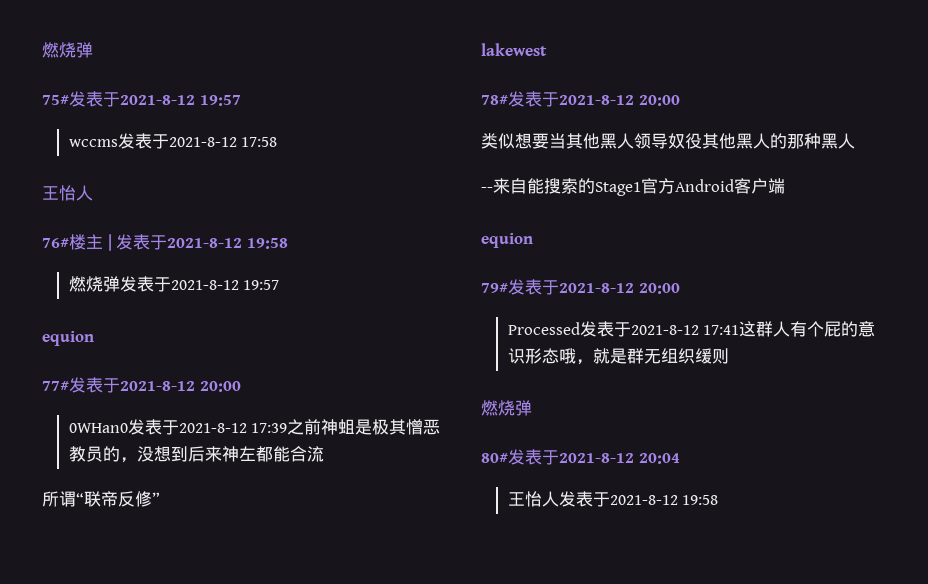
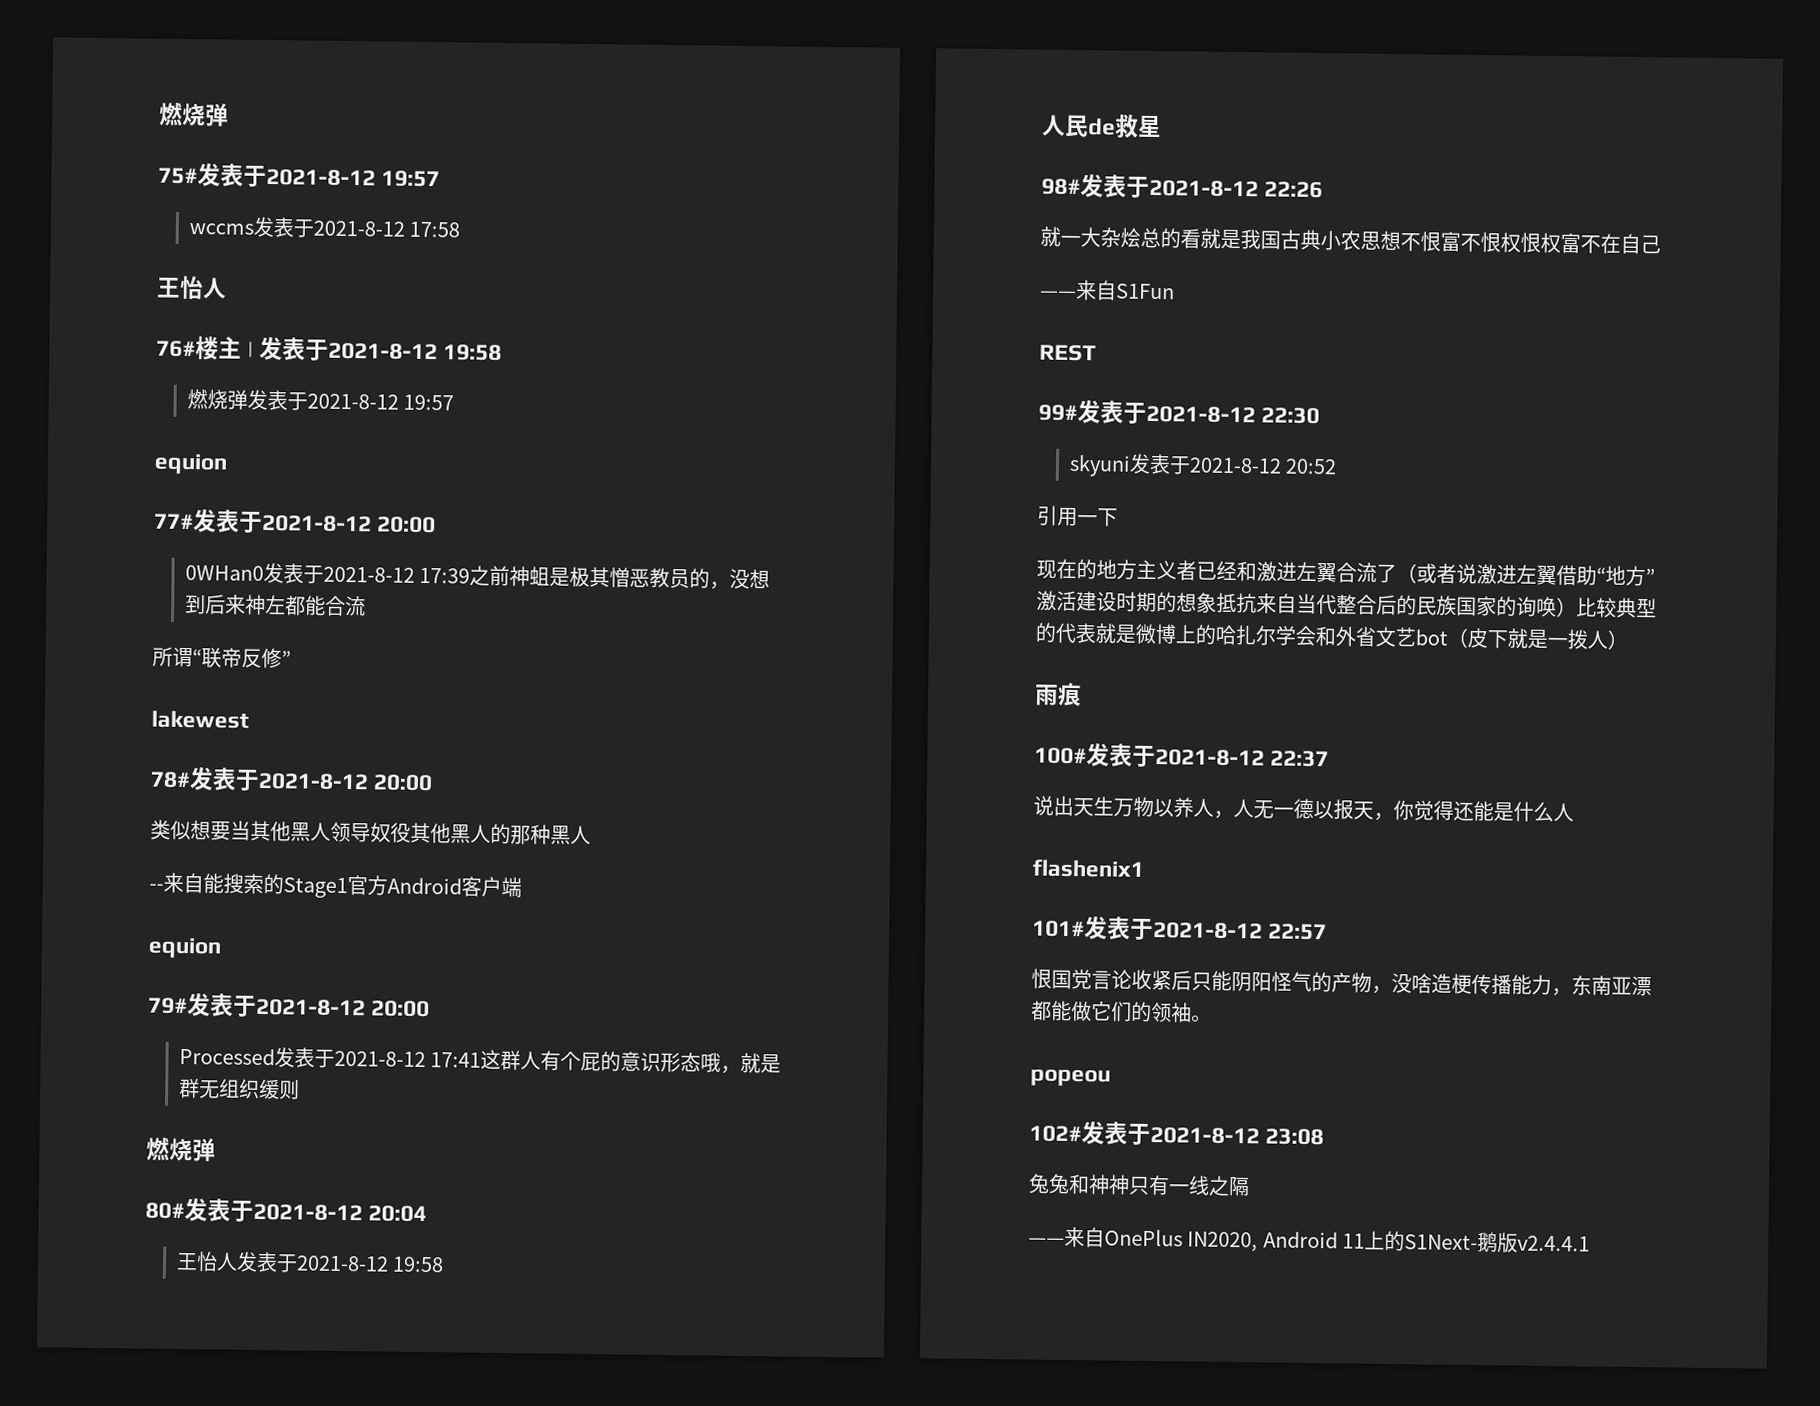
+ 人民de救星
+ 98#发表于2021-8-12 22:26
+ 就一大杂烩总的看就是我国古典小农思想不恨富不恨权恨权富不在自己
+ ——来自S1Fun
+ REST
+ 99#发表于2021-8-12 22:30
+ skyuni发表于2021-8-12 20:52
+ 引用一下
+ 现在的地方主义者已经和激进左翼合流了（或者说激进左翼借助“地方”激活建设时期的想象抵抗来自当代整合后的民族国家的询唤）比较典型的代表就是微博上的哈扎尔学会和外省文艺bot（皮下就是一拨人）
+ 雨痕
+ 100#发表于2021-8-12 22:37
+ 说出天生万物以养人，人无一德以报天，你觉得还能是什么人
+ flashenix1
+ 101#发表于2021-8-12 22:57
+ 恨国党言论收紧后只能阴阳怪气的产物，没啥造梗传播能力，东南亚漂都能做它们的领袖。
+ popeou
+ 102#发表于2021-8-12 23:08
+ 兔兔和神神只有一线之隔
+ ——来自OnePlus IN2020, Android 11上的S1Next-鹅版v2.4.4.1

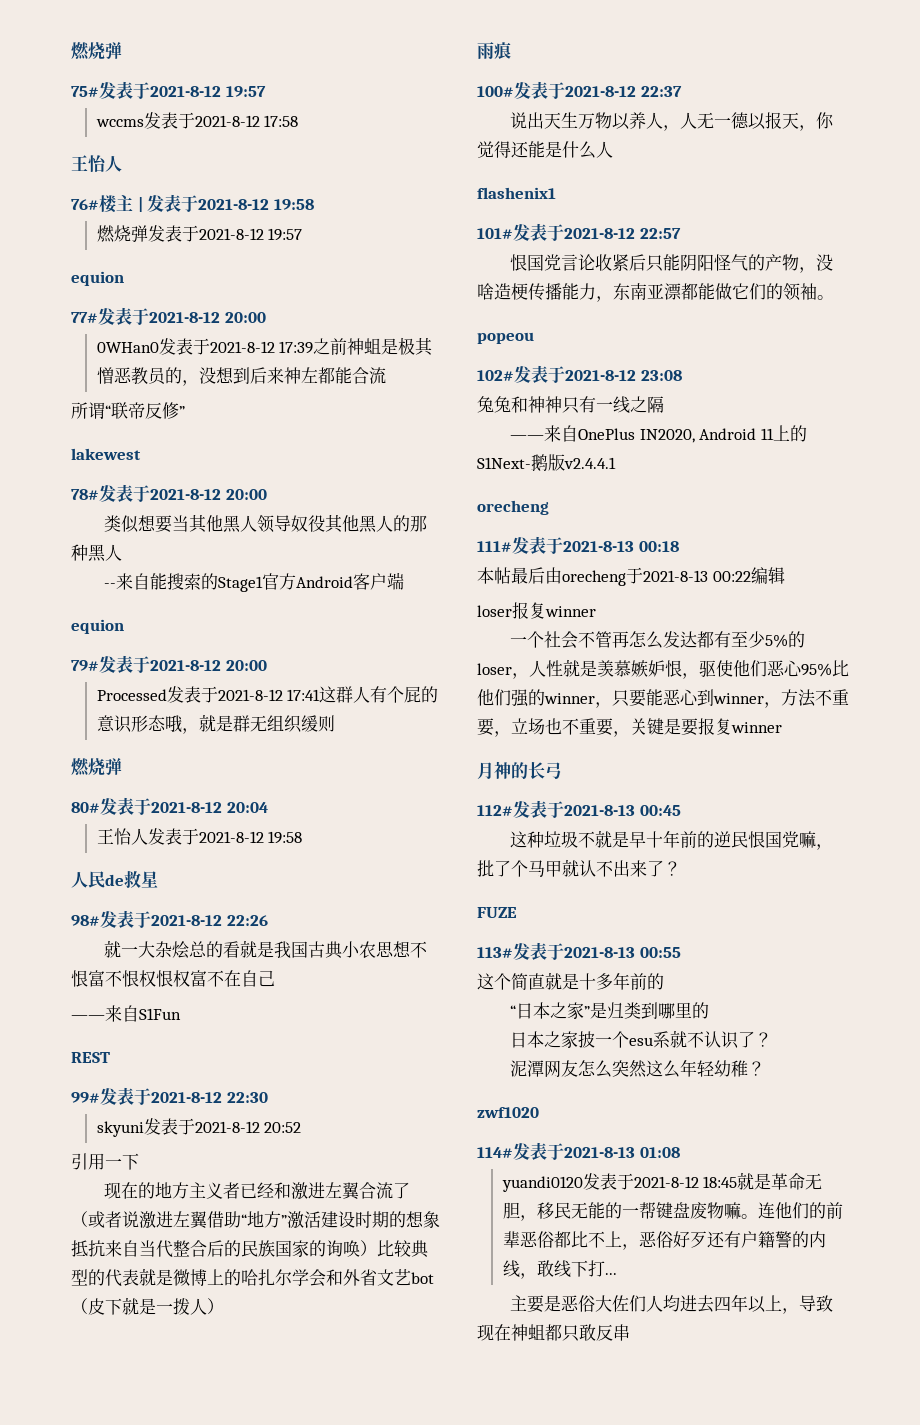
  ——来自OnePlus IN2020, Android 11上的S1Next-鹅版v2.4.4.1
+ orecheng
+ 111#发表于2021-8-13 00:18
+ 本帖最后由orecheng于2021-8-13 00:22编辑
+ loser报复winner
+ 一个社会不管再怎么发达都有至少5%的loser，人性就是羡慕嫉妒恨，驱使他们恶心95%比他们强的winner，只要能恶心到winner，方法不重要，立场也不重要，关键是要报复winner
+ 月神的长弓
+ 112#发表于2021-8-13 00:45
+ 这种垃圾不就是早十年前的逆民恨国党嘛，批了个马甲就认不出来了？
+ FUZE
+ 113#发表于2021-8-13 00:55
+ 这个简直就是十多年前的
+ “日本之家”是归类到哪里的
+ 日本之家披一个esu系就不认识了？
+ 泥潭网友怎么突然这么年轻幼稚？
+ zwf1020
+ 114#发表于2021-8-13 01:08
+ yuandi0120发表于2021-8-12 18:45就是革命无胆，移民无能的一帮键盘废物嘛。连他们的前辈恶俗都比不上，恶俗好歹还有户籍警的内线，敢线下打...
+ 主要是恶俗大佐们人均进去四年以上，导致现在神蛆都只敢反串

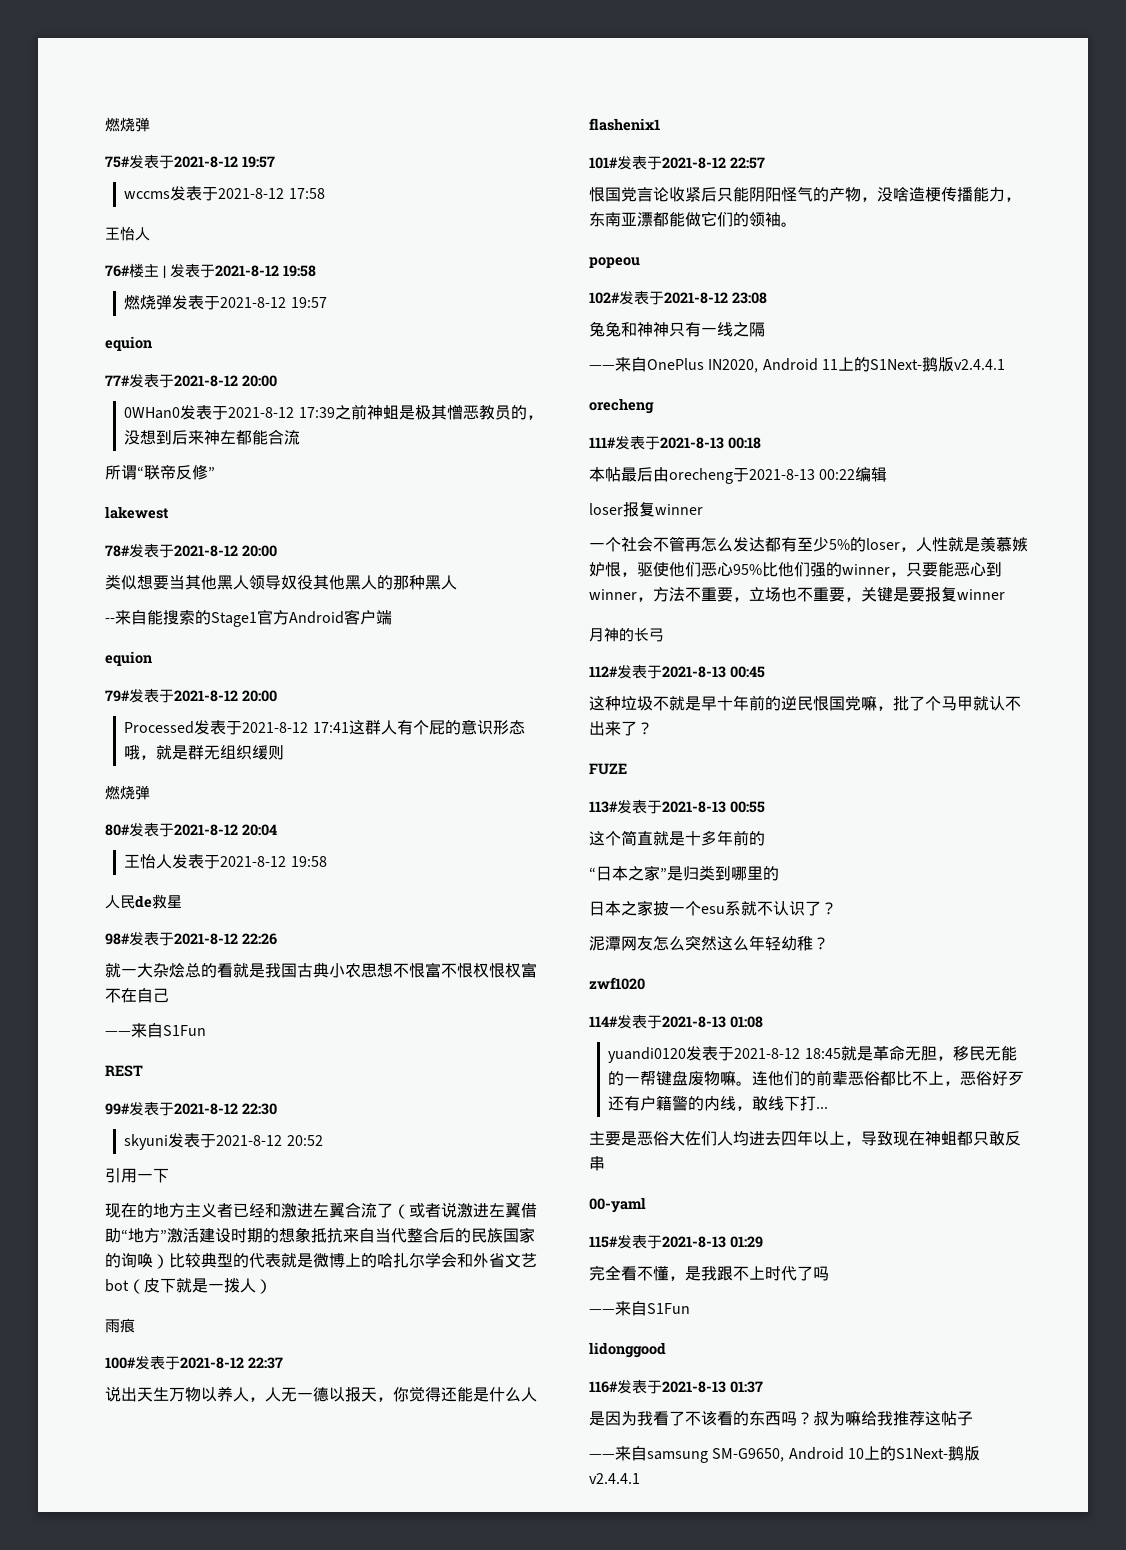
+ 00-yaml
+ 115#发表于2021-8-13 01:29
+ 完全看不懂，是我跟不上时代了吗
+ ——来自S1Fun
+ lidonggood
+ 116#发表于2021-8-13 01:37
+ 是因为我看了不该看的东西吗？叔为嘛给我推荐这帖子
+ ——来自samsung SM-G9650, Android 10上的S1Next-鹅版v2.4.4.1

